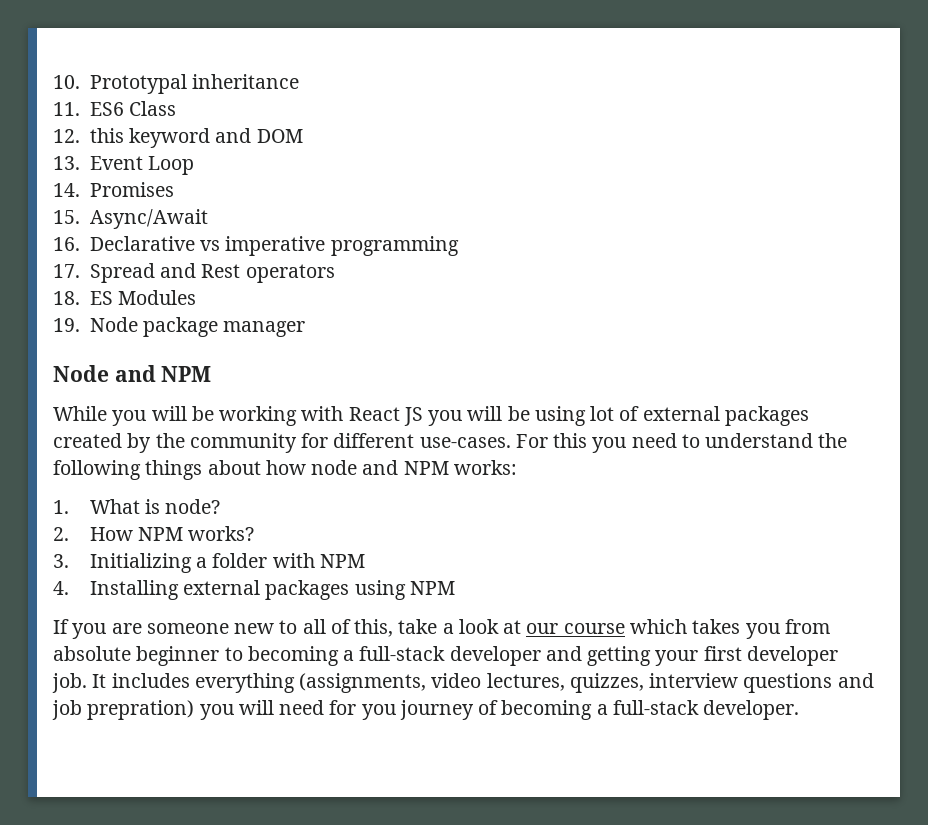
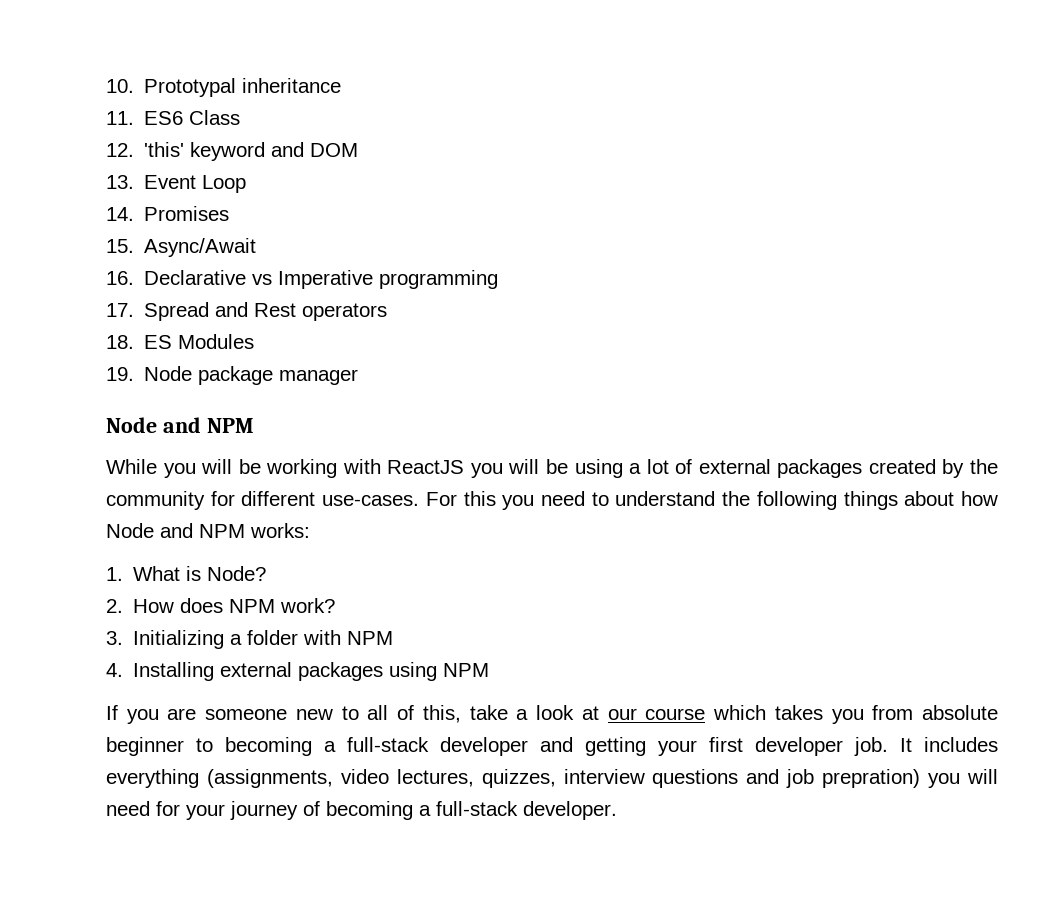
- 12. this keyword and DOM
+ 12. 'this' keyword and DOM
- 16. Declarative vs imperative programming
+ 16. Declarative vs Imperative programming
- While you will be working with React JS you will be using lot of external packages created by the community for different use-cases.
+ While you will be working with ReactJS you will be using a lot of external packages created by the community for different use-cases.
- For this you need to understand the following things about how node and NPM works:
+ For this you need to understand the following things about how Node and NPM works:
- 1. What is node?
+ 1. What is Node?
- 2. How NPM works?
+ 2. How does NPM work?
- It includes everything (assignments, video lectures, quizzes, interview questions and job prepration) you will need for you journey of becoming a full-stack developer.
+ It includes everything (assignments, video lectures, quizzes, interview questions and job prepration) you will need for your journey of becoming a full-stack developer.

